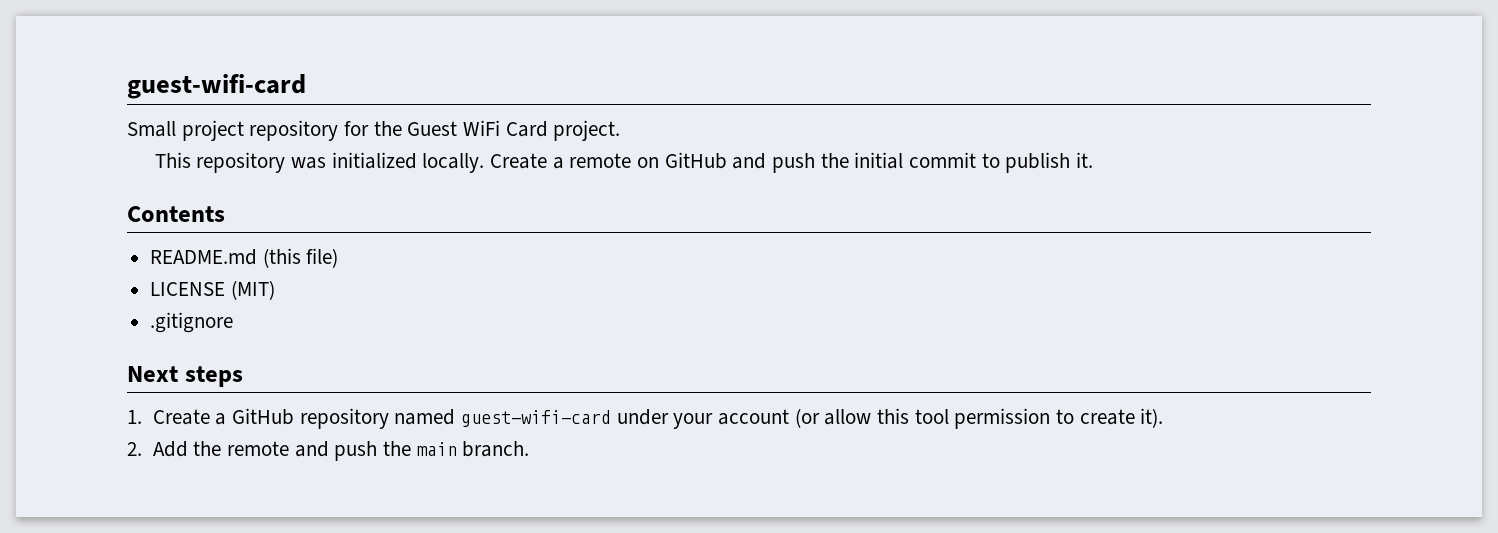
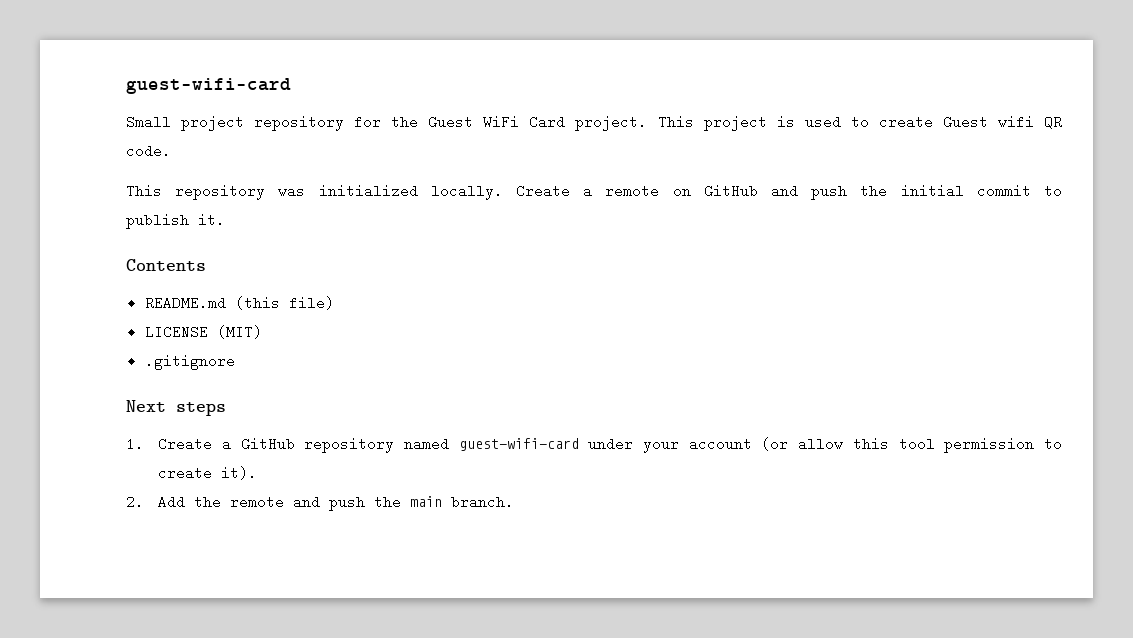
+ This project is used to create Guest wifi QR code.

